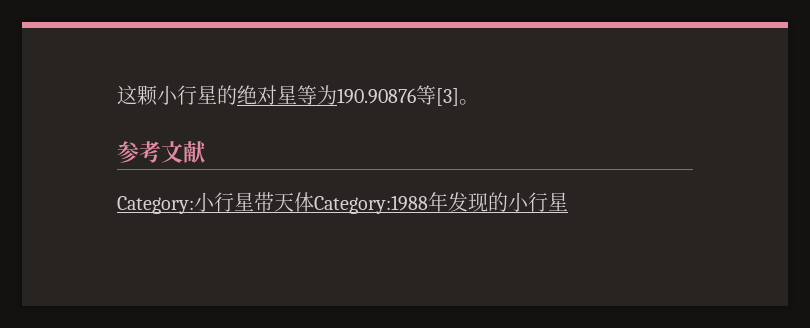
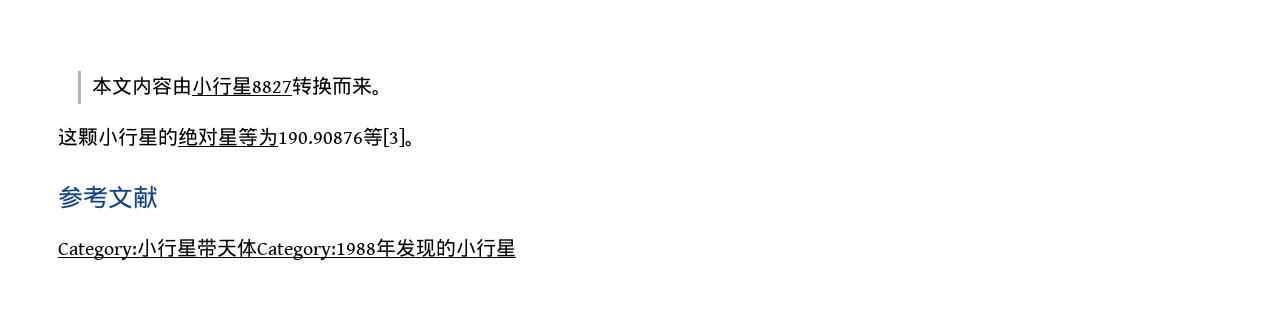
+ 本文内容由小行星8827转换而来。

